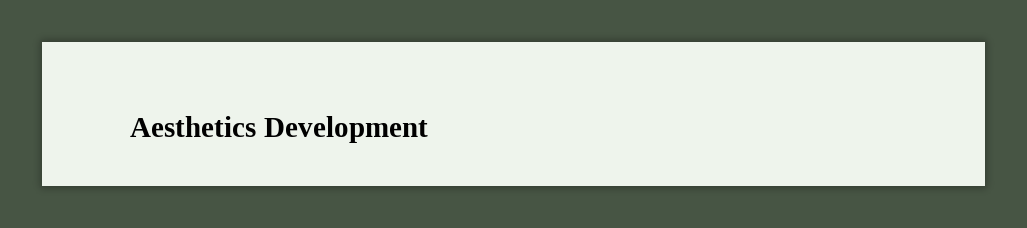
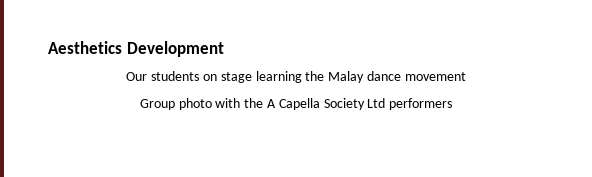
+ Our students on stage learning the Malay dance movement
+ Group photo with the A Capella Society Ltd performers

